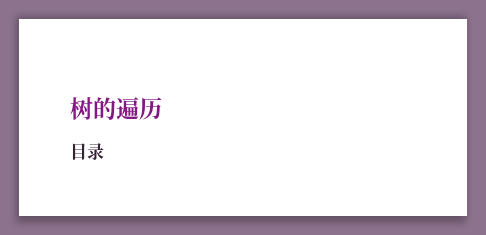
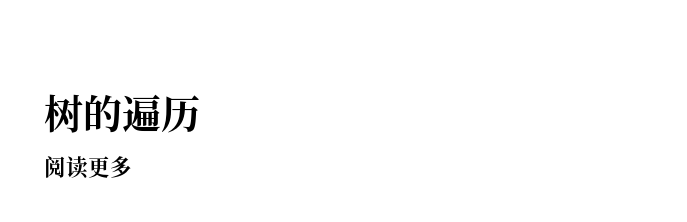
- 目录
+ 阅读更多

